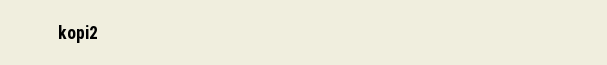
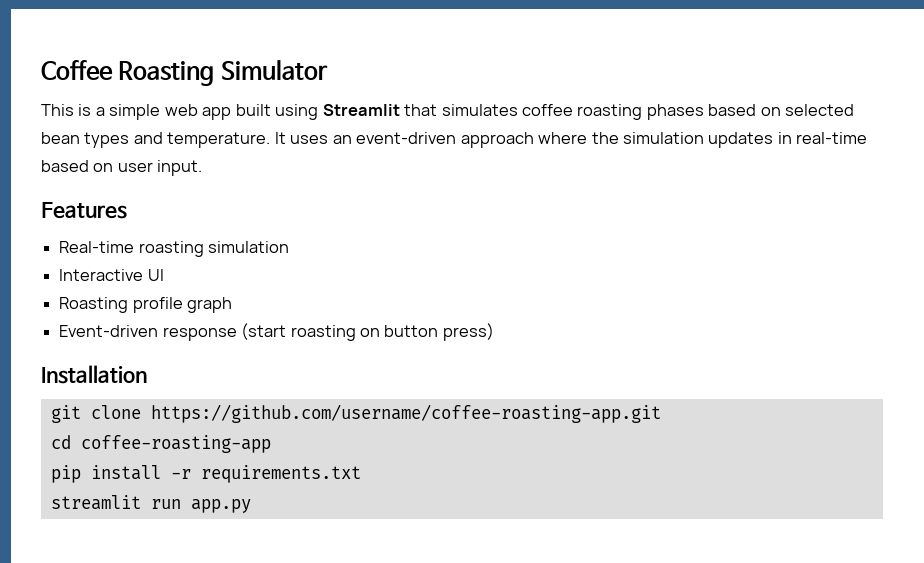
- kopi2
+ Coffee Roasting Simulator
+ This is a simple web app built using Streamlit that simulates coffee roasting phases based on selected bean types and temperature. It uses an event-driven approach where the simulation updates in real-time based on user input.
+ Features
+ Real-time roasting simulation
+ Interactive UI
+ Roasting profile graph
+ Event-driven response (start roasting on button press)
+ Installation
+ git clone https://github.com/username/coffee-roasting-app.git
+ cd coffee-roasting-app
+ pip install -r requirements.txt
+ streamlit run app.py

